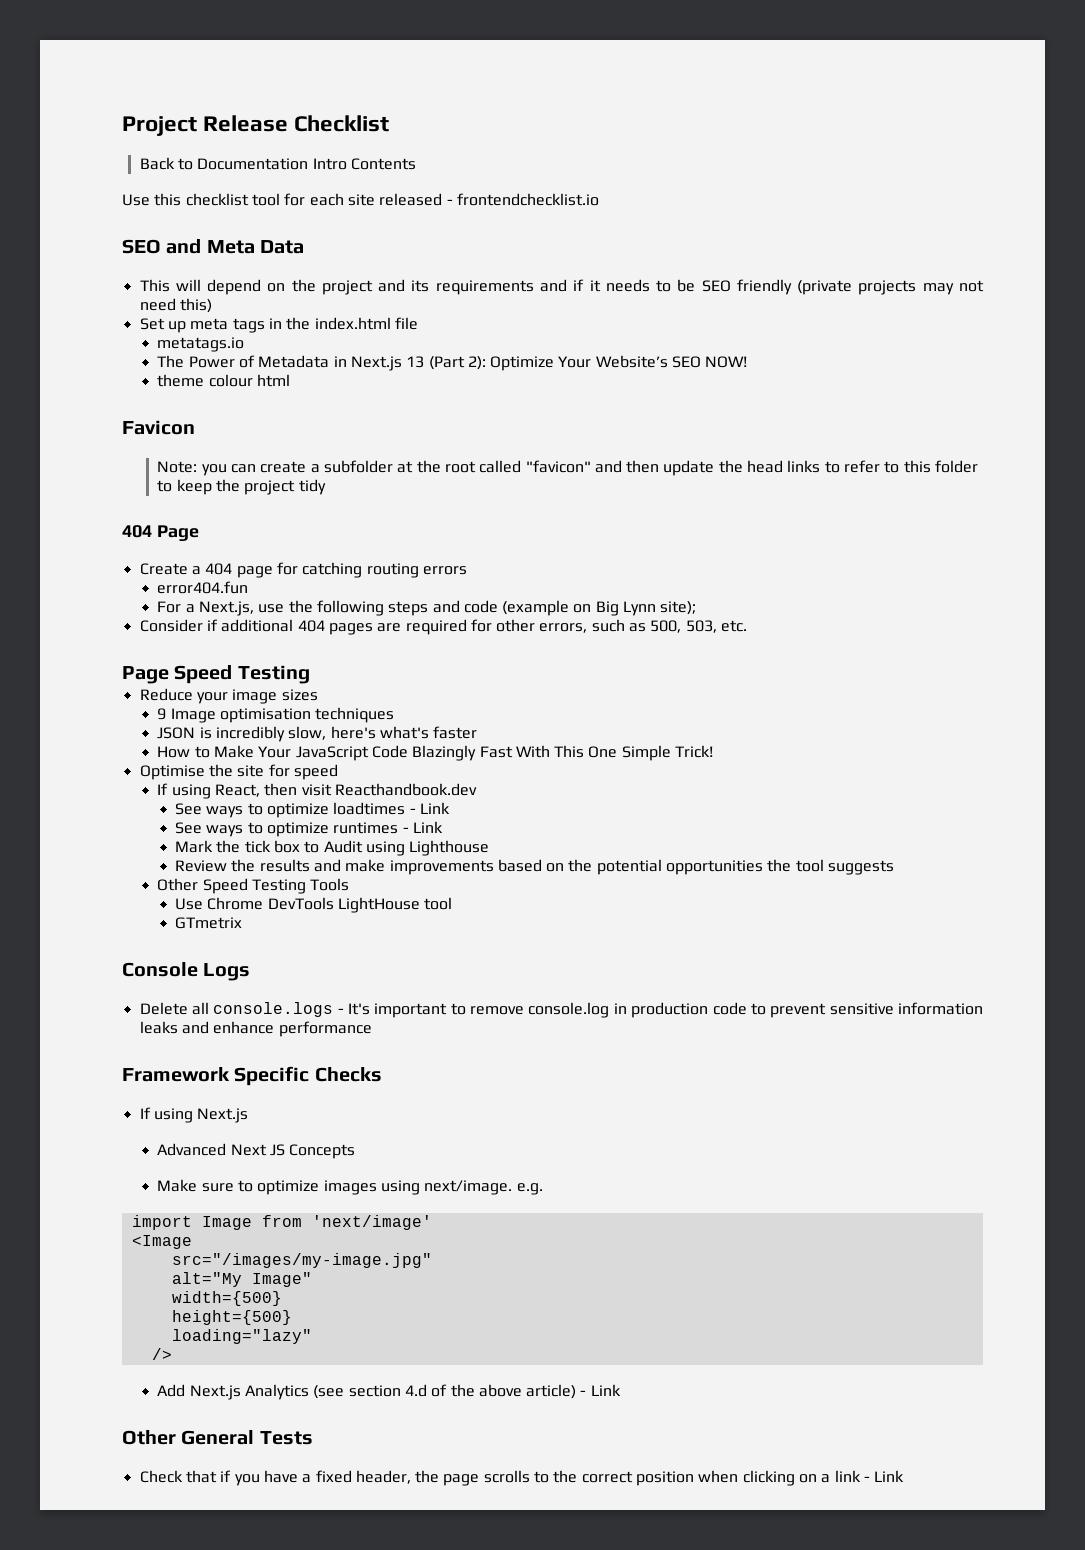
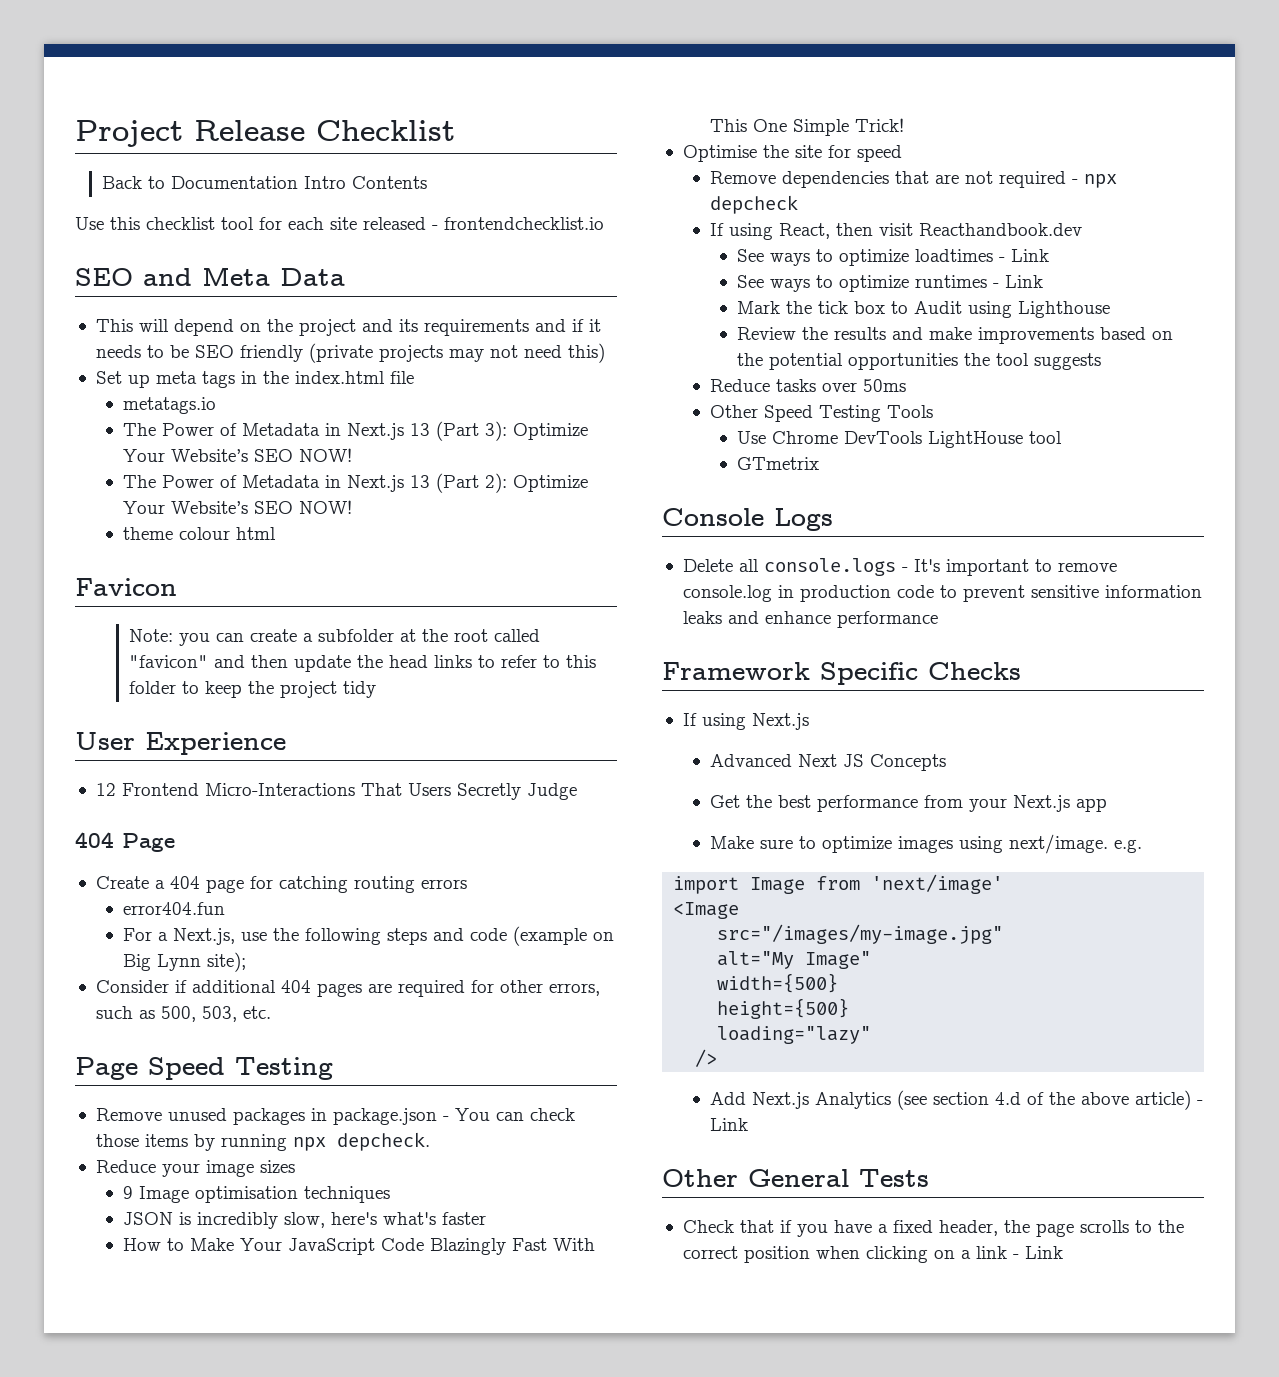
+ The Power of Metadata in Next.js 13 (Part 3): Optimize Your Website’s SEO NOW!
+ User Experience
+ 12 Frontend Micro-Interactions That Users Secretly Judge
+ Remove unused packages in package.json - You can check those items by running npx depcheck.
+ Remove dependencies that are not required - npx depcheck
+ Reduce tasks over 50ms
+ Get the best performance from your Next.js app

